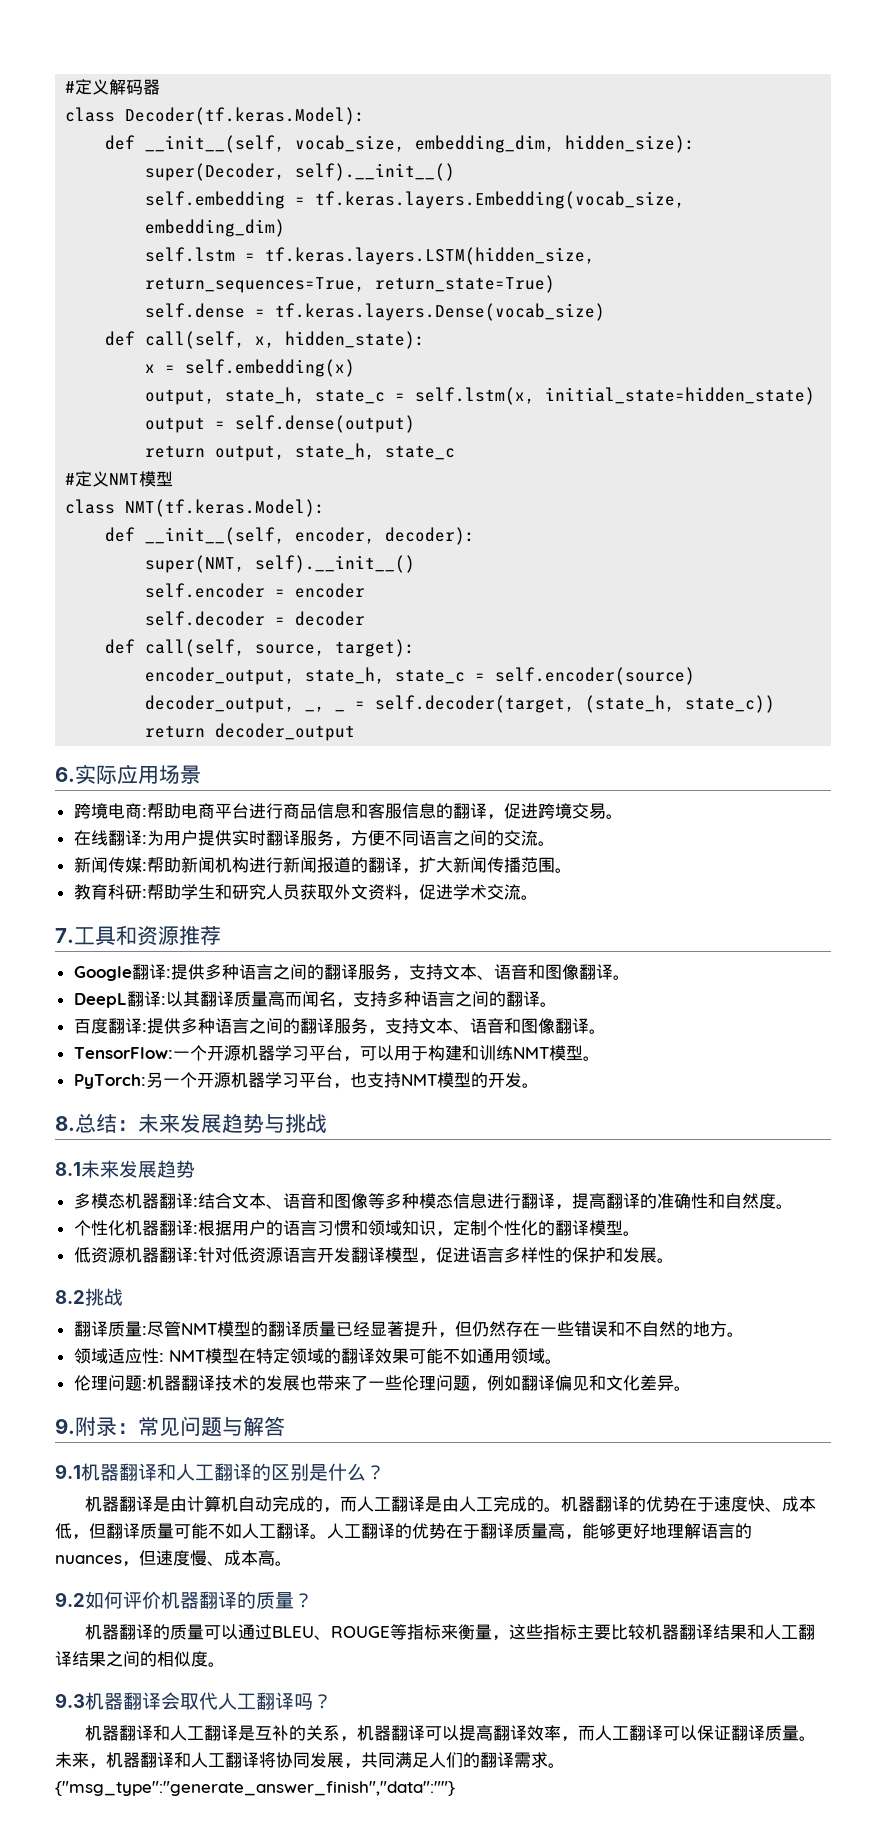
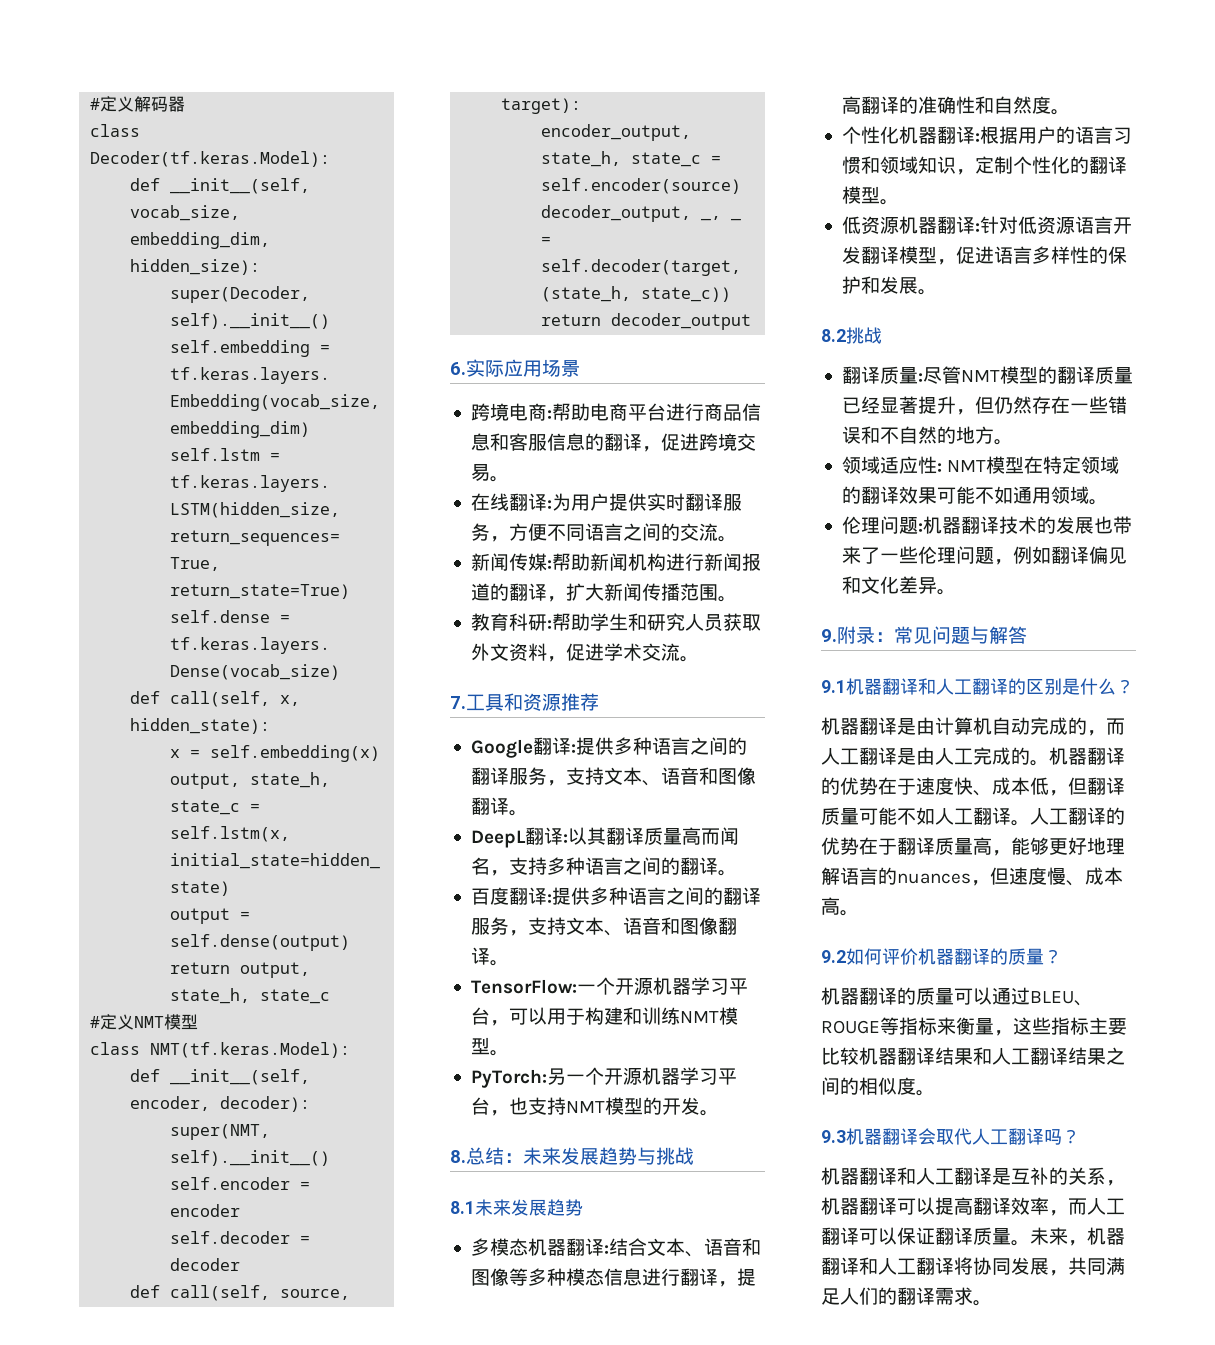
- {"msg_type":"generate_answer_finish","data":""}

